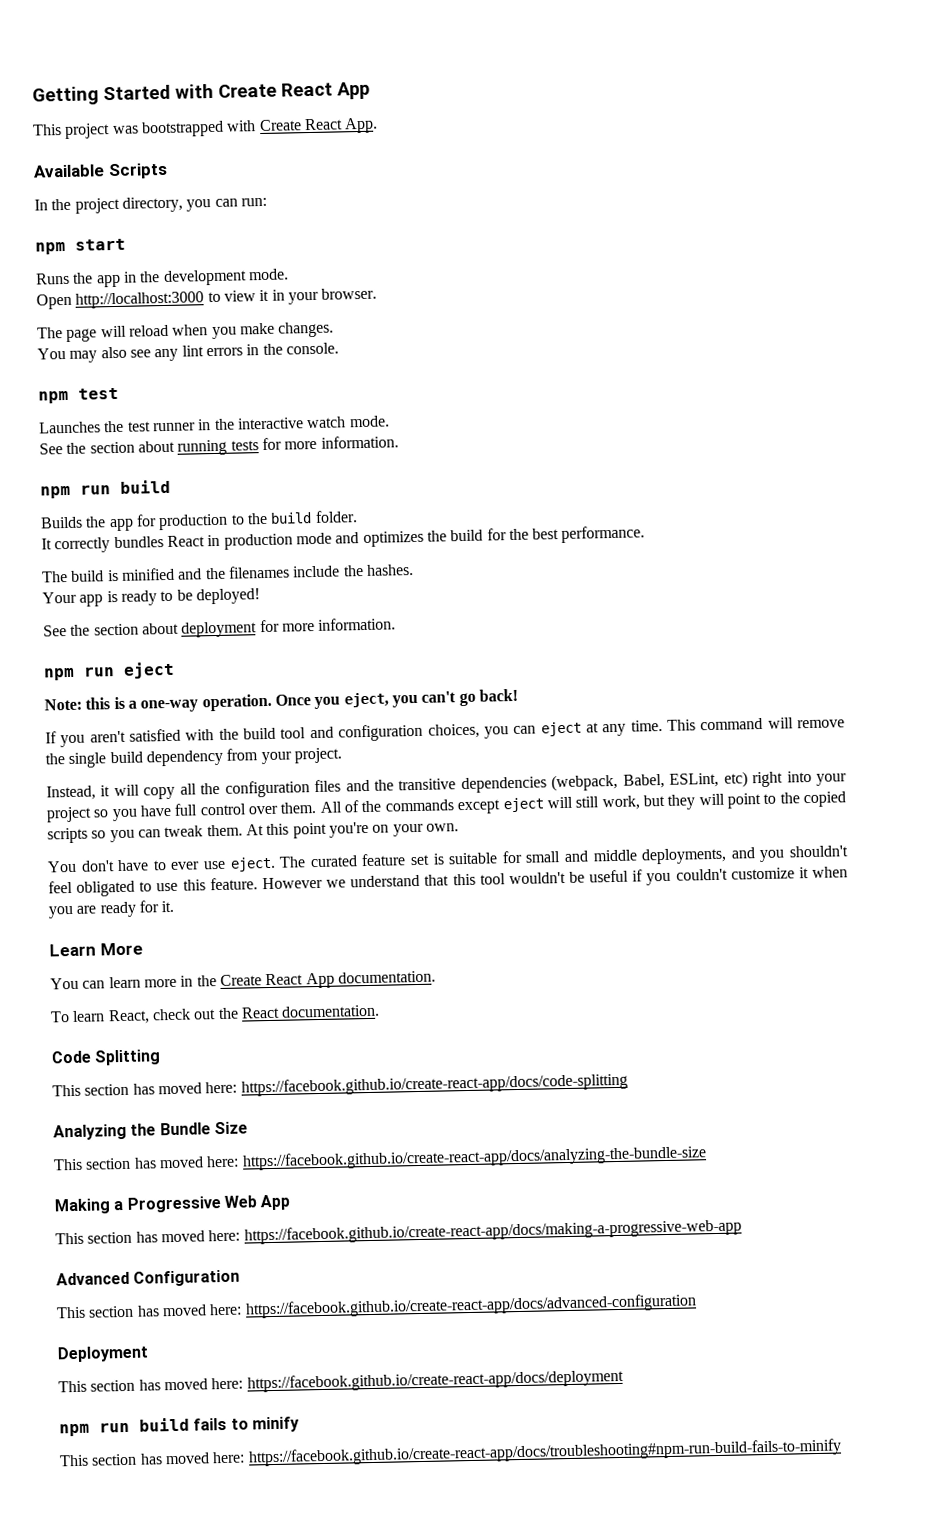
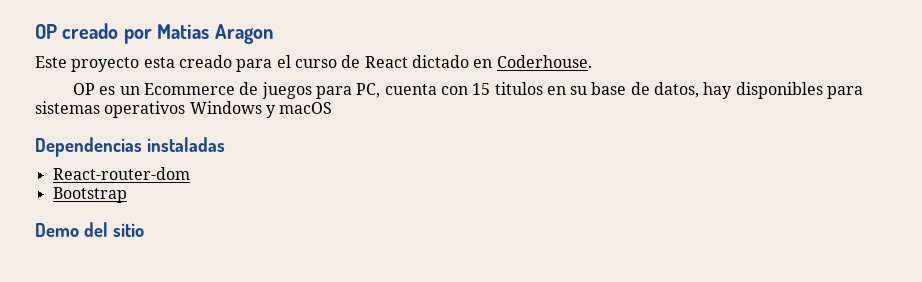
- Getting Started with Create React App
- This project was bootstrapped with Create React App.
- Available Scripts
- In the project directory, you can run:
- npm start
- Runs the app in the development mode.
- Open http://localhost:3000 to view it in your browser.
- The page will reload when you make changes.
- You may also see any lint errors in the console.
- npm test
- Launches the test runner in the interactive watch mode.
- See the section about running tests for more information.
- npm run build
- Builds the app for production to the build folder.
- It correctly bundles React in production mode and optimizes the build for the best performance.
- The build is minified and the filenames include the hashes.
- Your app is ready to be deployed!
- See the section about deployment for more information.
- npm run eject
- Note: this is a one-way operation. Once you eject, you can't go back!
- If you aren't satisfied with the build tool and configuration choices, you can eject at any time. This command will remove the single build dependency from your project.
- Instead, it will copy all the configuration files and the transitive dependencies (webpack, Babel, ESLint, etc) right into your project so you have full control over them. All of the commands except eject will still work, but they will point to the copied scripts so you can tweak them. At this point you're on your own.
- You don't have to ever use eject. The curated feature set is suitable for small and middle deployments, and you shouldn't feel obligated to use this feature. However we understand that this tool wouldn't be useful if you couldn't customize it when you are ready for it.
- Learn More
- You can learn more in the Create React App documentation.
- To learn React, check out the React documentation.
- Code Splitting
- This section has moved here: https://facebook.github.io/create-react-app/docs/code-splitting
- Analyzing the Bundle Size
- This section has moved here: https://facebook.github.io/create-react-app/docs/analyzing-the-bundle-size
- Making a Progressive Web App
- This section has moved here: https://facebook.github.io/create-react-app/docs/making-a-progressive-web-app
- Advanced Configuration
- This section has moved here: https://facebook.github.io/create-react-app/docs/advanced-configuration
- Deployment
- This section has moved here: https://facebook.github.io/create-react-app/docs/deployment
- npm run build fails to minify
- This section has moved here: https://facebook.github.io/create-react-app/docs/troubleshooting#npm-run-build-fails-to-minify
+ OP creado por Matias Aragon
+ Este proyecto esta creado para el curso de React dictado en Coderhouse.
+ OP es un Ecommerce de juegos para PC, cuenta con 15 titulos en su base de datos, hay disponibles para sistemas operativos Windows y macOS
+ Dependencias instaladas
+ React-router-dom
+ Bootstrap
+ Demo del sitio

